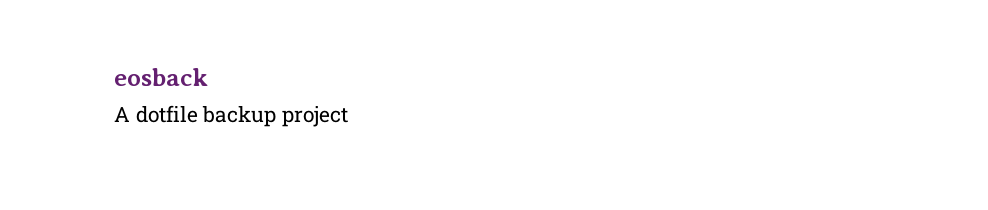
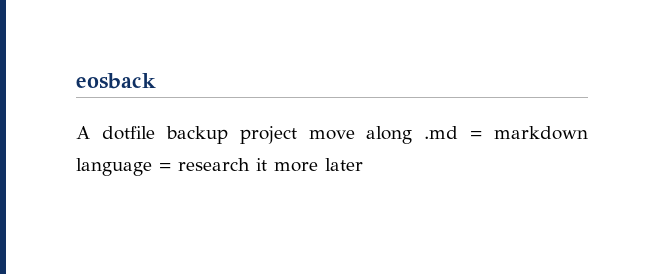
- A dotfile backup project
+ A dotfile backup project move along .md = markdown language = research it more later

